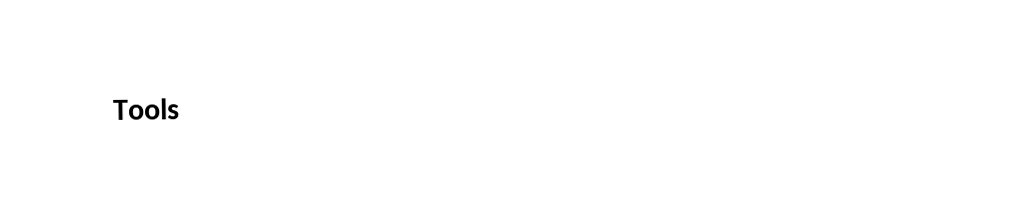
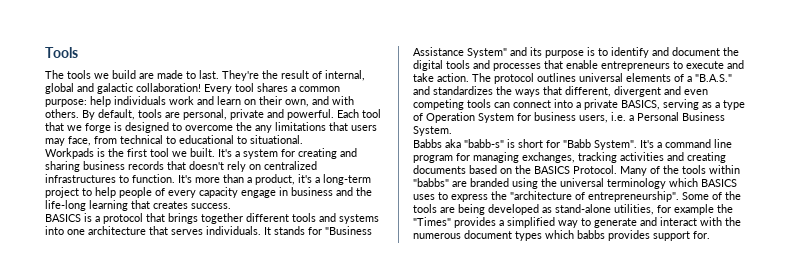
+ The tools we build are made to last. They're the result of internal, global and galactic collaboration! Every tool shares a common purpose: help individuals work and learn on their own, and with others. By default, tools are personal, private and powerful. Each tool that we forge is designed to overcome the any limitations that users may face, from technical to educational to situational.
+ Workpads is the first tool we built. It's a system for creating and sharing business records that doesn't rely on centralized infrastructures to function. It's more than a product, it's a long-term project to help people of every capacity engage in business and the life-long learning that creates success.
+ BASICS is a protocol that brings together different tools and systems into one architecture that serves individuals. It stands for "Business Assistance System" and its purpose is to identify and document the digital tools and processes that enable entrepreneurs to execute and take action. The protocol outlines universal elements of a "B.A.S." and standardizes the ways that different, divergent and even competing tools can connect into a private BASICS, serving as a type of Operation System for business users, i.e. a Personal Business System.
+ Babbs aka "babb-s" is short for "Babb System". It's a command line program for managing exchanges, tracking activities and creating documents based on the BASICS Protocol. Many of the tools within "babbs" are branded using the universal terminology which BASICS uses to express the "architecture of entrepreneurship". Some of the tools are being developed as stand-alone utilities, for example the "Times" provides a simplified way to generate and interact with the numerous document types which babbs provides support for.

